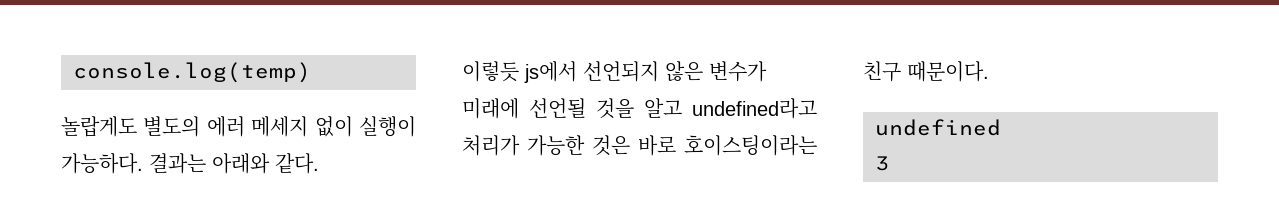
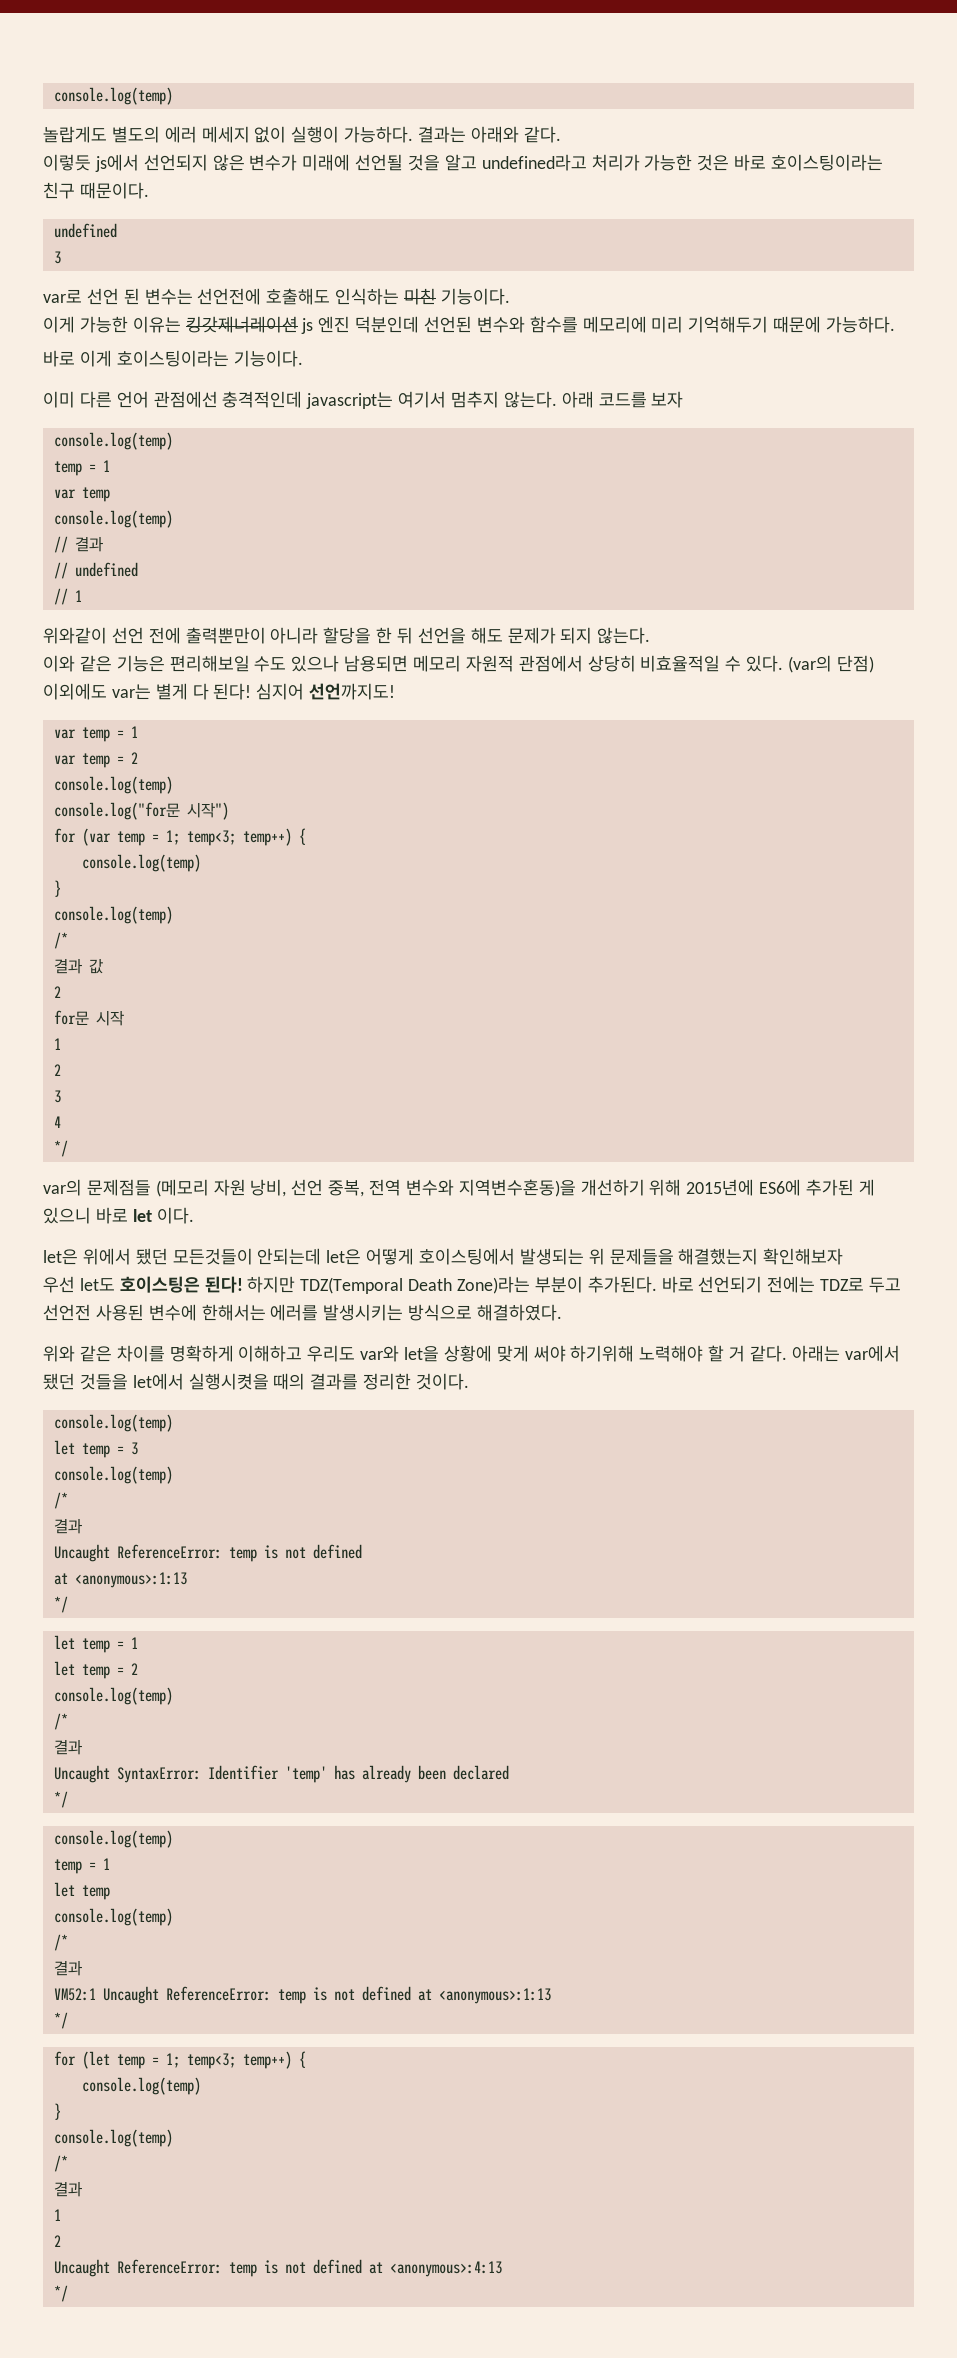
+ var로 선언 된 변수는 선언전에 호출해도 인식하는 미친 기능이다.
+ 이게 가능한 이유는 킹갓제너레이션 js 엔진 덕분인데 선언된 변수와 함수를 메모리에 미리 기억해두기 때문에 가능하다.
+ 바로 이게 호이스팅이라는 기능이다.
+ 이미 다른 언어 관점에선 충격적인데 javascript는 여기서 멈추지 않는다. 아래 코드를 보자
+ console.log(temp)
+ temp = 1
+ var temp
+ console.log(temp)
+ // 결과
+ // undefined
+ // 1
+ 위와같이 선언 전에 출력뿐만이 아니라 할당을 한 뒤 선언을 해도 문제가 되지 않는다.
+ 이와 같은 기능은 편리해보일 수도 있으나 남용되면 메모리 자원적 관점에서 상당히 비효율적일 수 있다. (var의 단점) 이외에도 var는 별게 다 된다! 심지어 선언까지도!
+ var temp = 1
+ var temp = 2
+ console.log(temp)
+ console.log("for문 시작")
+ for (var temp = 1; temp<3; temp++) {
+ console.log(temp)
+ }
+ console.log(temp)
+ /*
+ 결과 값
+ 2
+ for문 시작
+ 1
+ 2
+ 3
+ 4
+ */
+ var의 문제점들 (메모리 자원 낭비, 선언 중복, 전역 변수와 지역변수혼동)을 개선하기 위해 2015년에 ES6에 추가된 게 있으니 바로 let 이다.
+ let은 위에서 됐던 모든것들이 안되는데 let은 어떻게 호이스팅에서 발생되는 위 문제들을 해결했는지 확인해보자
+ 우선 let도 호이스팅은 된다! 하지만 TDZ(Temporal Death Zone)라는 부분이 추가된다. 바로 선언되기 전에는 TDZ로 두고 선언전 사용된 변수에 한해서는 에러를 발생시키는 방식으로 해결하였다.
+ 위와 같은 차이를 명확하게 이해하고 우리도 var와 let을 상황에 맞게 써야 하기위해 노력해야 할 거 같다. 아래는 var에서 됐던 것들을 let에서 실행시켯을 때의 결과를 정리한 것이다.
+ console.log(temp)
+ let temp = 3
+ console.log(temp)
+ /*
+ 결과
+ Uncaught ReferenceError: temp is not defined
+ at <anonymous>:1:13
+ */
+ let temp = 1
+ let temp = 2
+ console.log(temp)
+ /*
+ 결과
+ Uncaught SyntaxError: Identifier 'temp' has already been declared
+ */
+ console.log(temp)
+ temp = 1
+ let temp
+ console.log(temp)
+ /*
+ 결과
+ VM52:1 Uncaught ReferenceError: temp is not defined at <anonymous>:1:13
+ */
+ for (let temp = 1; temp<3; temp++) {
+ console.log(temp)
+ }
+ console.log(temp)
+ /*
+ 결과
+ 1
+ 2
+ Uncaught ReferenceError: temp is not defined at <anonymous>:4:13
+ */

